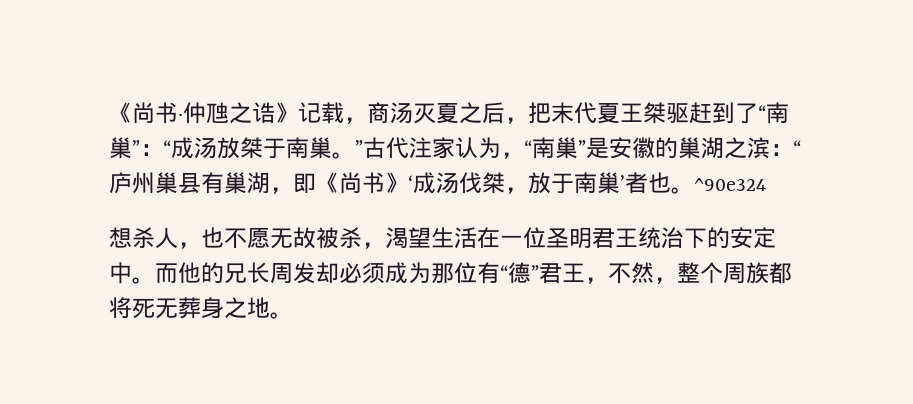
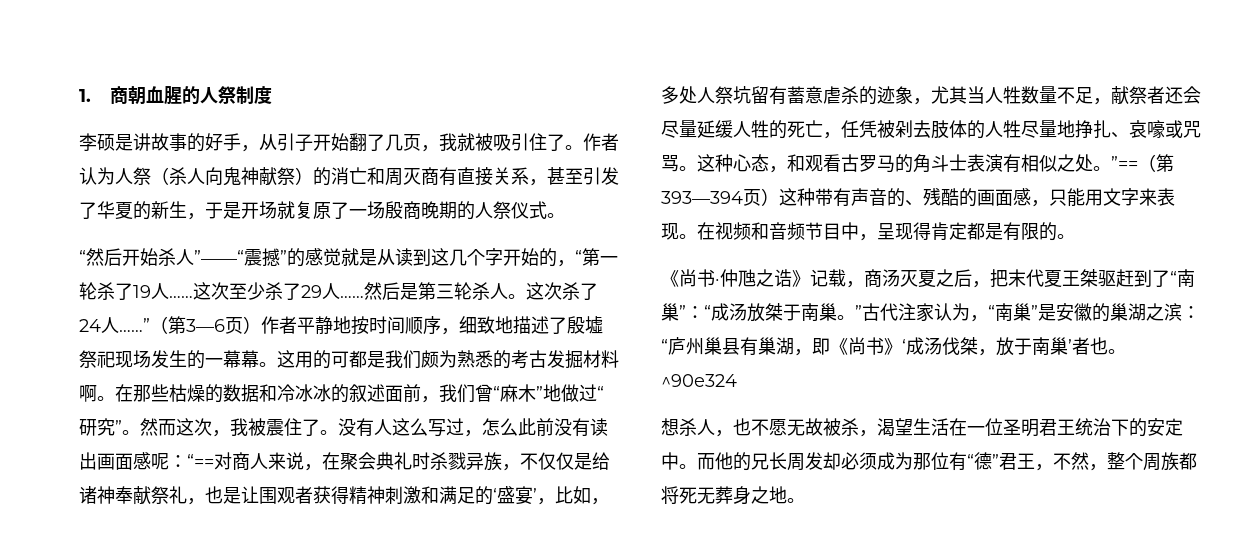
+ 1.商朝血腥的人祭制度
+ 李硕是讲故事的好手，从引子开始翻了几页，我就被吸引住了。作者认为人祭（杀人向鬼神献祭）的消亡和周灭商有直接关系，甚至引发了华夏的新生，于是开场就复原了一场殷商晚期的人祭仪式。
+ “然后开始杀人”——“震撼”的感觉就是从读到这几个字开始的，“第一轮杀了19人……这次至少杀了29人……然后是第三轮杀人。这次杀了24人……”（第3—6页）作者平静地按时间顺序，细致地描述了殷墟祭祀现场发生的一幕幕。这用的可都是我们颇为熟悉的考古发掘材料啊。在那些枯燥的数据和冷冰冰的叙述面前，我们曾“麻木”地做过“研究”。然而这次，我被震住了。没有人这么写过，怎么此前没有读出画面感呢：“==对商人来说，在聚会典礼时杀戮异族，不仅仅是给诸神奉献祭礼，也是让围观者获得精神刺激和满足的‘盛宴’，比如，多处人祭坑留有蓄意虐杀的迹象，尤其当人牲数量不足，献祭者还会尽量延缓人牲的死亡，任凭被剁去肢体的人牲尽量地挣扎、哀嚎或咒骂。这种心态，和观看古罗马的角斗士表演有相似之处。”==（第393—394页）这种带有声音的、残酷的画面感，只能用文字来表现。在视频和音频节目中，呈现得肯定都是有限的。

